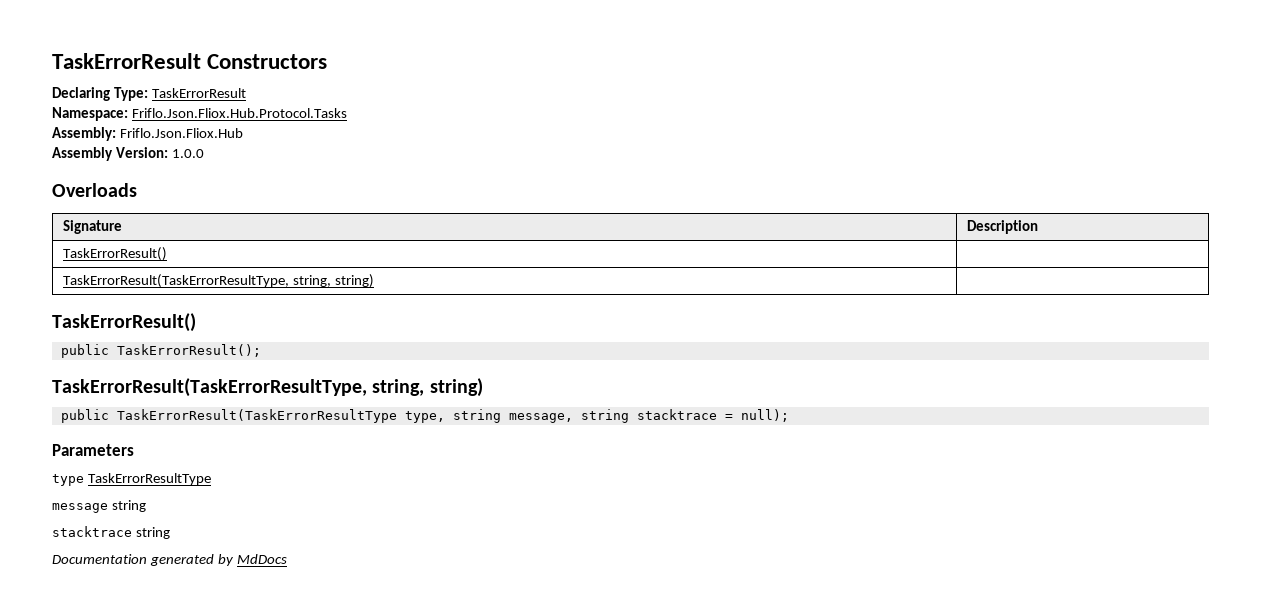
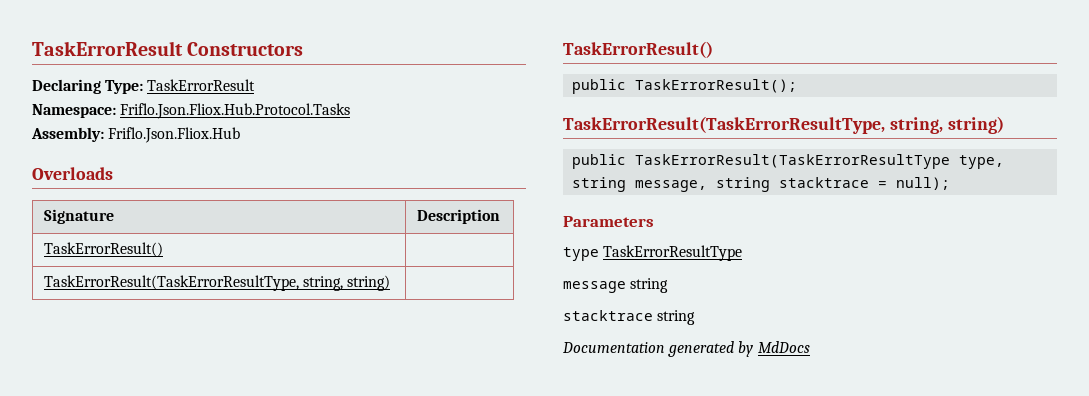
- Assembly Version: 1.0.0

